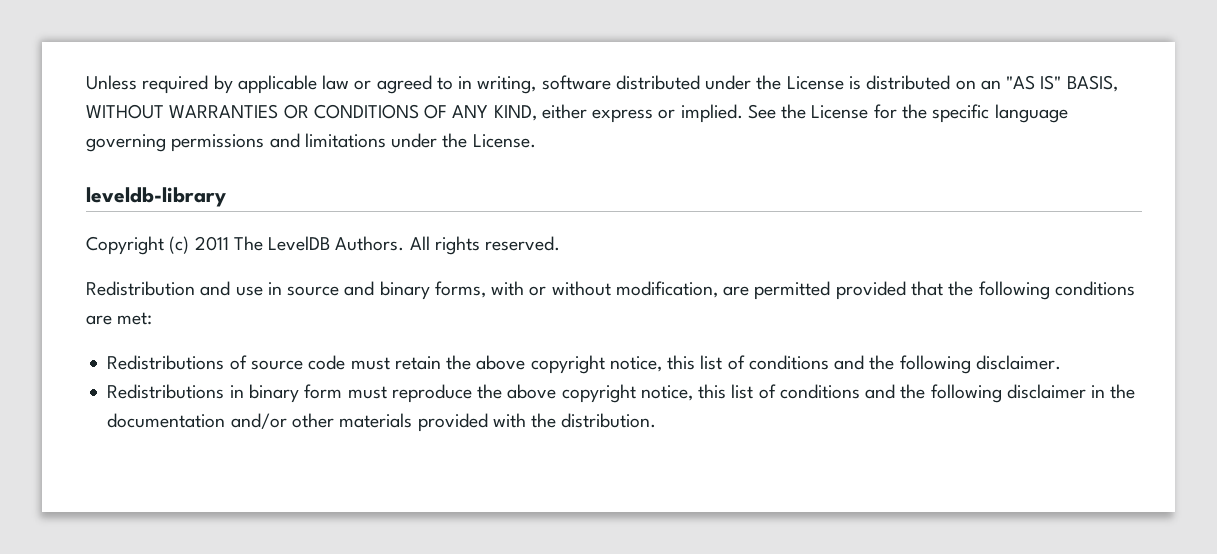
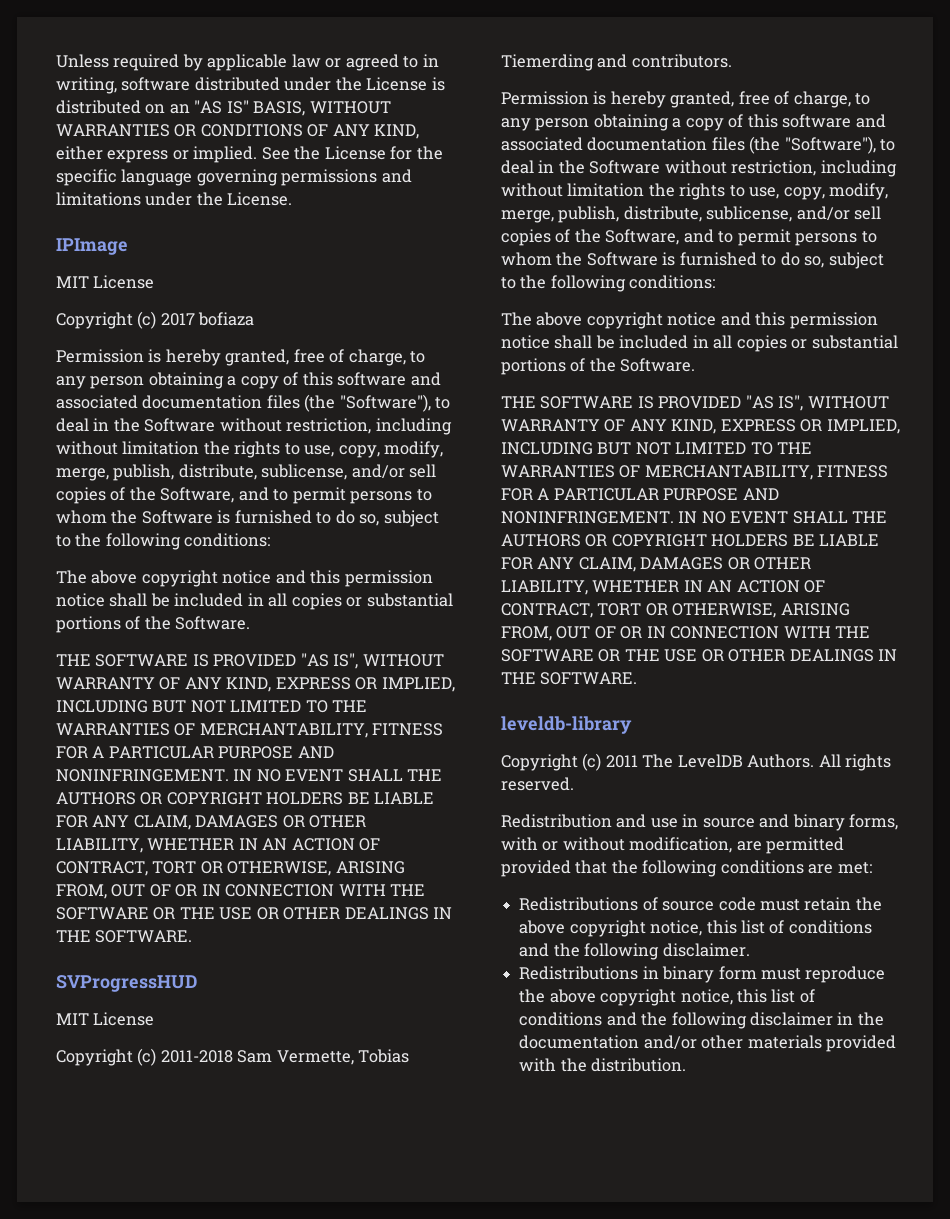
+ IPImage
+ MIT License
+ Copyright (c) 2017 bofiaza
+ Permission is hereby granted, free of charge, to any person obtaining a copy of this software and associated documentation files (the "Software"), to deal in the Software without restriction, including without limitation the rights to use, copy, modify, merge, publish, distribute, sublicense, and/or sell copies of the Software, and to permit persons to whom the Software is furnished to do so, subject to the following conditions:
+ The above copyright notice and this permission notice shall be included in all copies or substantial portions of the Software.
+ THE SOFTWARE IS PROVIDED "AS IS", WITHOUT WARRANTY OF ANY KIND, EXPRESS OR IMPLIED, INCLUDING BUT NOT LIMITED TO THE WARRANTIES OF MERCHANTABILITY, FITNESS FOR A PARTICULAR PURPOSE AND NONINFRINGEMENT. IN NO EVENT SHALL THE AUTHORS OR COPYRIGHT HOLDERS BE LIABLE FOR ANY CLAIM, DAMAGES OR OTHER LIABILITY, WHETHER IN AN ACTION OF CONTRACT, TORT OR OTHERWISE, ARISING FROM, OUT OF OR IN CONNECTION WITH THE SOFTWARE OR THE USE OR OTHER DEALINGS IN THE SOFTWARE.
+ SVProgressHUD
+ MIT License
+ Copyright (c) 2011-2018 Sam Vermette, Tobias Tiemerding and contributors.
+ Permission is hereby granted, free of charge, to any person obtaining a copy of this software and associated documentation files (the "Software"), to deal in the Software without restriction, including without limitation the rights to use, copy, modify, merge, publish, distribute, sublicense, and/or sell copies of the Software, and to permit persons to whom the Software is furnished to do so, subject to the following conditions:
+ The above copyright notice and this permission notice shall be included in all copies or substantial portions of the Software.
+ THE SOFTWARE IS PROVIDED "AS IS", WITHOUT WARRANTY OF ANY KIND, EXPRESS OR IMPLIED, INCLUDING BUT NOT LIMITED TO THE WARRANTIES OF MERCHANTABILITY, FITNESS FOR A PARTICULAR PURPOSE AND NONINFRINGEMENT. IN NO EVENT SHALL THE AUTHORS OR COPYRIGHT HOLDERS BE LIABLE FOR ANY CLAIM, DAMAGES OR OTHER LIABILITY, WHETHER IN AN ACTION OF CONTRACT, TORT OR OTHERWISE, ARISING FROM, OUT OF OR IN CONNECTION WITH THE SOFTWARE OR THE USE OR OTHER DEALINGS IN THE SOFTWARE.

